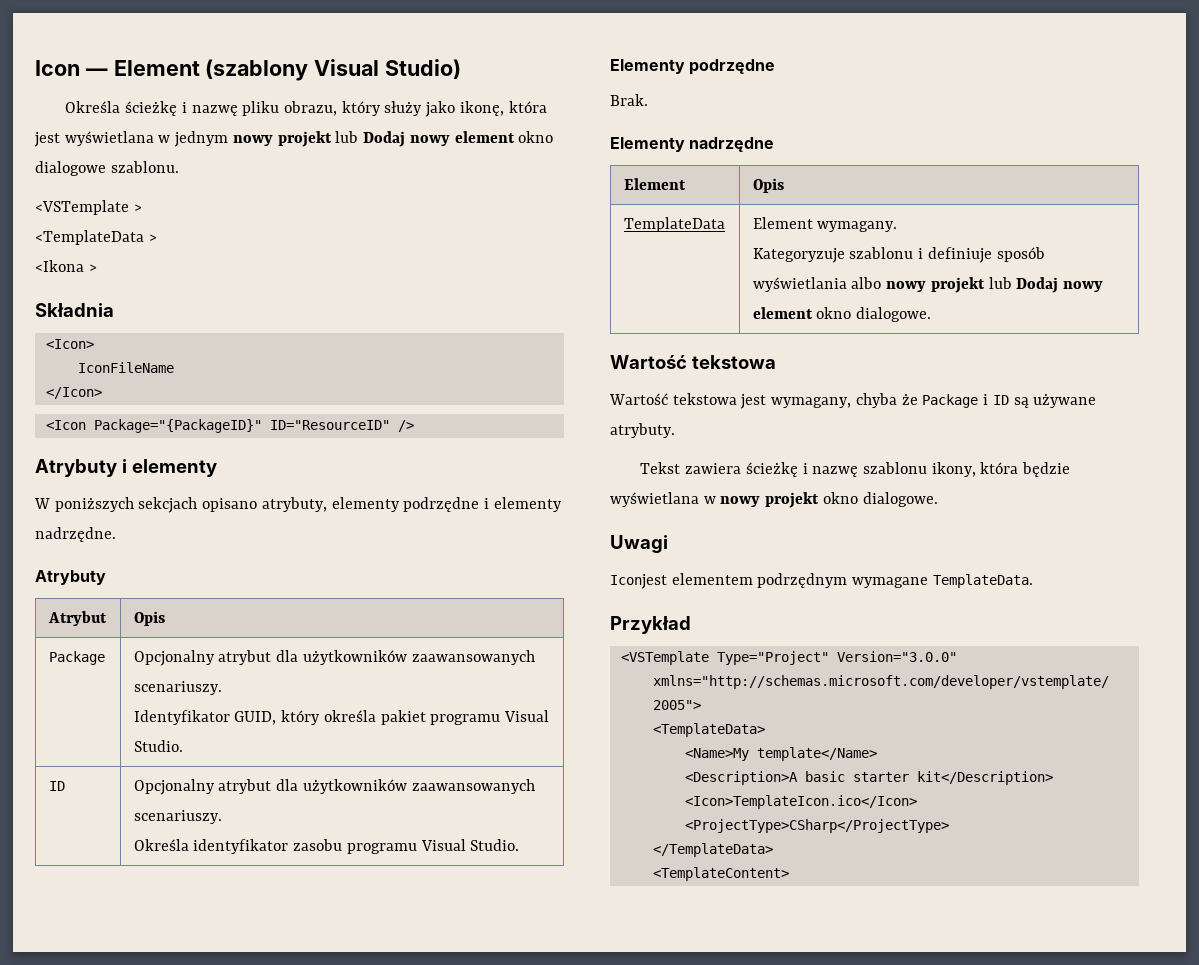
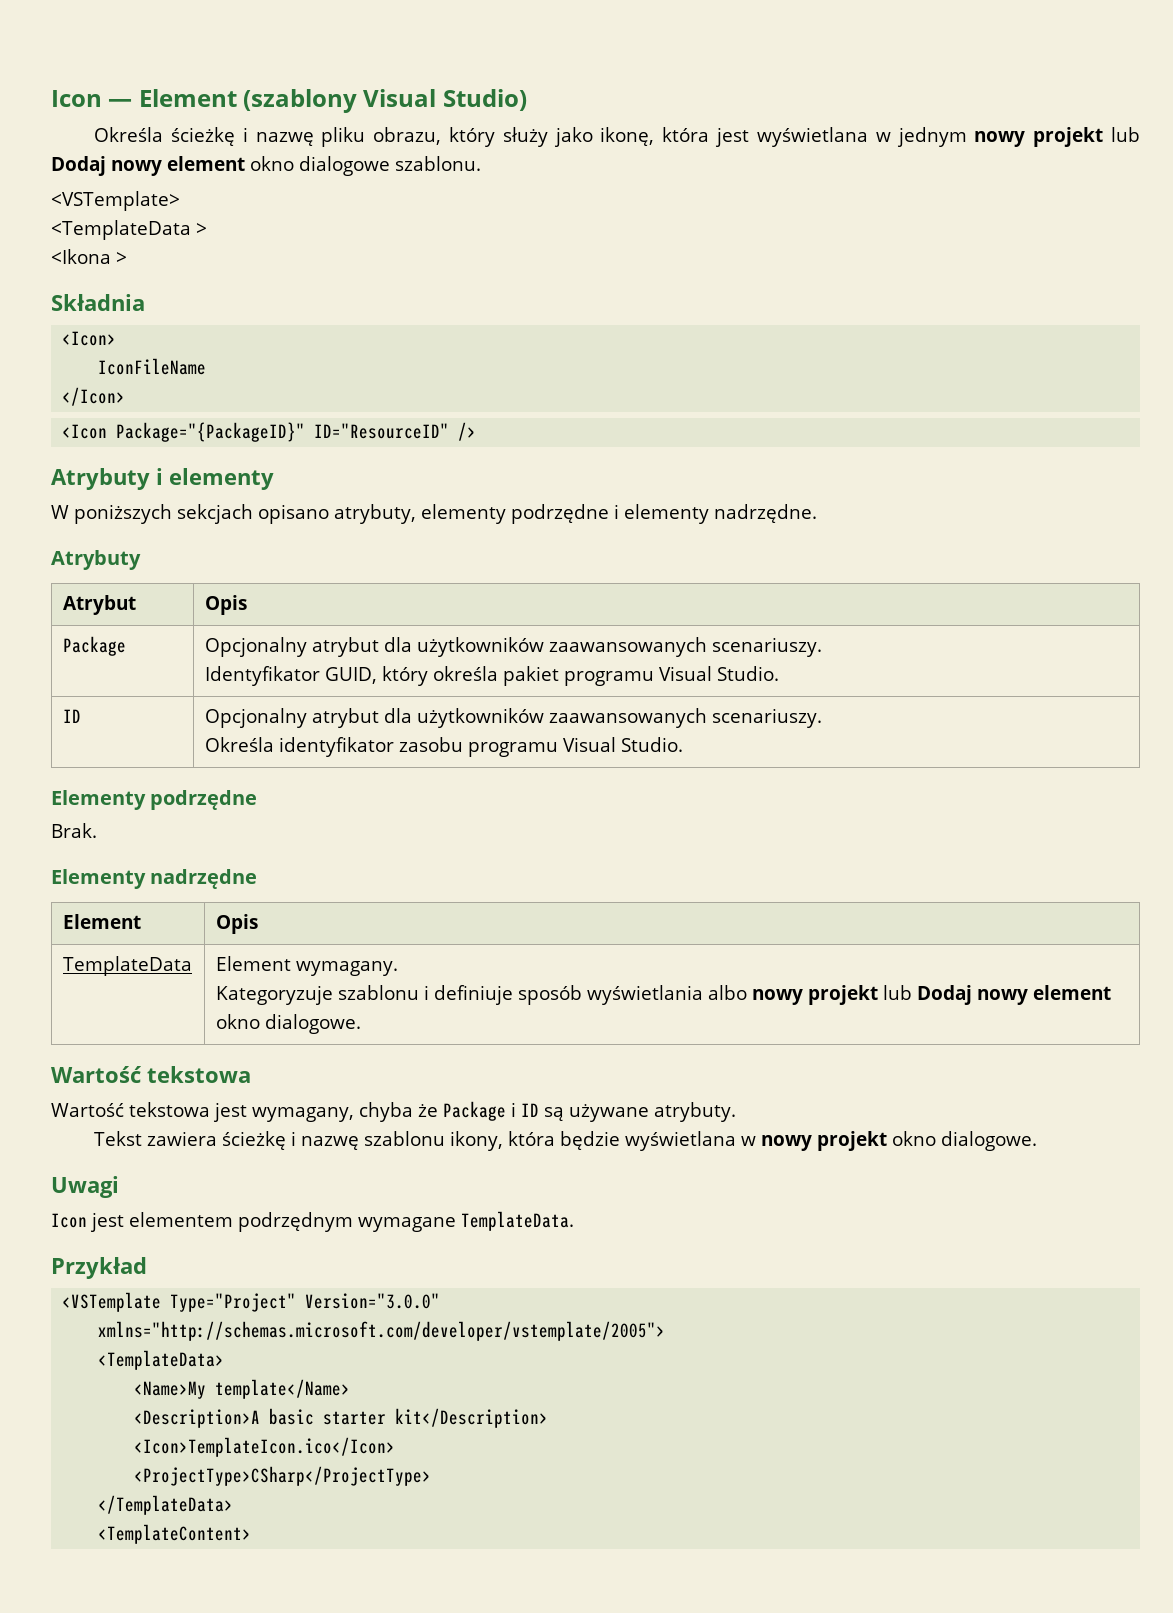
- <VSTemplate >
+ <VSTemplate>
- Iconjest elementem podrzędnym wymagane TemplateData.
+ Icon jest elementem podrzędnym wymagane TemplateData.

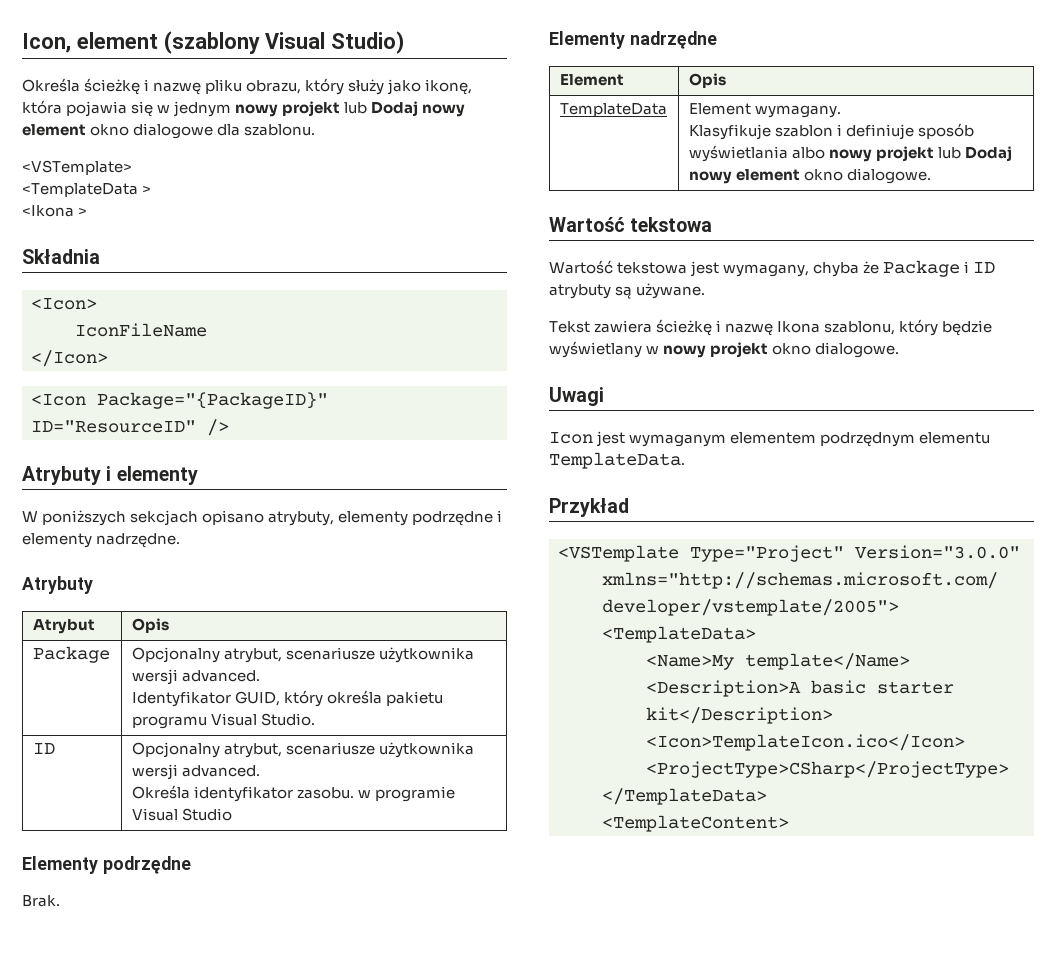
- Icon — Element (szablony Visual Studio)
+ Icon, element (szablony Visual Studio)
- Określa ścieżkę i nazwę pliku obrazu, który służy jako ikonę, która jest wyświetlana w jednym nowy projekt lub Dodaj nowy element okno dialogowe szablonu.
+ Określa ścieżkę i nazwę pliku obrazu, który służy jako ikonę, która pojawia się w jednym nowy projekt lub Dodaj nowy element okno dialogowe dla szablonu.
- Package | Opcjonalny atrybut dla użytkowników zaawansowanych scenariuszy.
- Identyfikator GUID, który określa pakiet programu Visual Studio.
+ Package | Opcjonalny atrybut, scenariusze użytkownika wersji advanced.
+ Identyfikator GUID, który określa pakietu programu Visual Studio.
- ID | Opcjonalny atrybut dla użytkowników zaawansowanych scenariuszy.
- Określa identyfikator zasobu programu Visual Studio.
+ ID | Opcjonalny atrybut, scenariusze użytkownika wersji advanced.
+ Określa identyfikator zasobu. w programie Visual Studio
  TemplateData | Element wymagany.
- Kategoryzuje szablonu i definiuje sposób wyświetlania albo nowy projekt lub Dodaj nowy element okno dialogowe.
+ Klasyfikuje szablon i definiuje sposób wyświetlania albo nowy projekt lub Dodaj nowy element okno dialogowe.
- Wartość tekstowa jest wymagany, chyba że Package i ID są używane atrybuty.
+ Wartość tekstowa jest wymagany, chyba że Package i ID atrybuty są używane.
- Tekst zawiera ścieżkę i nazwę szablonu ikony, która będzie wyświetlana w nowy projekt okno dialogowe.
+ Tekst zawiera ścieżkę i nazwę Ikona szablonu, który będzie wyświetlany w nowy projekt okno dialogowe.
- Icon jest elementem podrzędnym wymagane TemplateData.
+ Icon jest wymaganym elementem podrzędnym elementu TemplateData.

